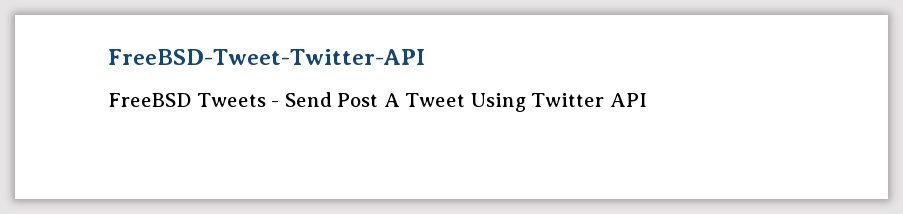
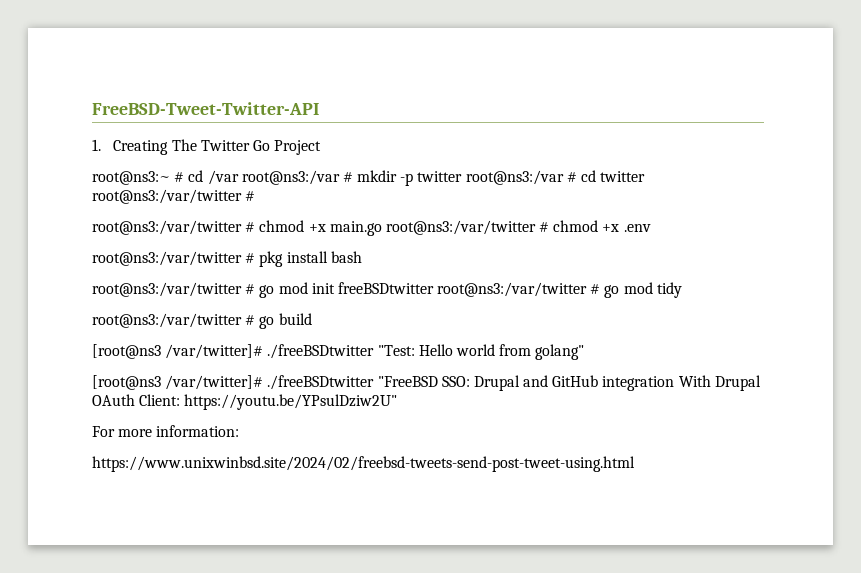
- FreeBSD Tweets - Send Post A Tweet Using Twitter API
+ 1. Creating The Twitter Go Project
+ root@ns3:~ # cd /var root@ns3:/var # mkdir -p twitter root@ns3:/var # cd twitter root@ns3:/var/twitter #
+ root@ns3:/var/twitter # chmod +x main.go root@ns3:/var/twitter # chmod +x .env
+ root@ns3:/var/twitter # pkg install bash
+ root@ns3:/var/twitter # go mod init freeBSDtwitter root@ns3:/var/twitter # go mod tidy
+ root@ns3:/var/twitter # go build
+ [root@ns3 /var/twitter]# ./freeBSDtwitter "Test: Hello world from golang"
+ [root@ns3 /var/twitter]# ./freeBSDtwitter "FreeBSD SSO: Drupal and GitHub integration With Drupal OAuth Client: https://youtu.be/YPsulDziw2U"
+ For more information:
+ https://www.unixwinbsd.site/2024/02/freebsd-tweets-send-post-tweet-using.html

